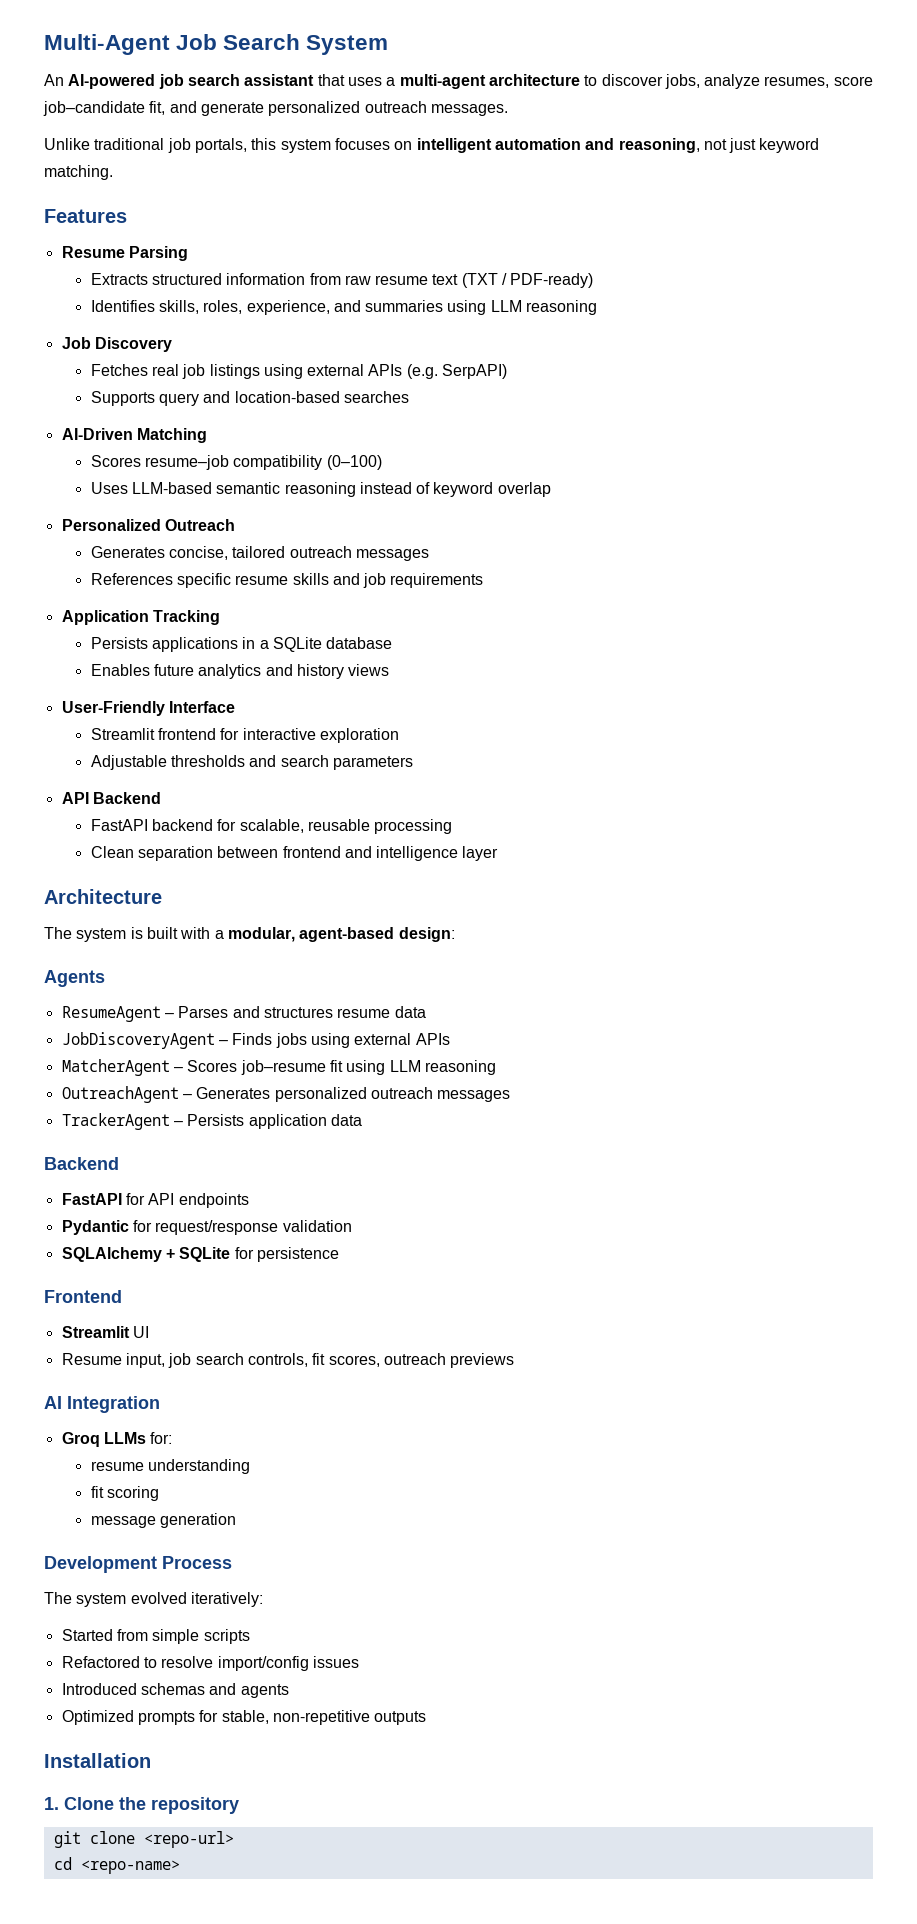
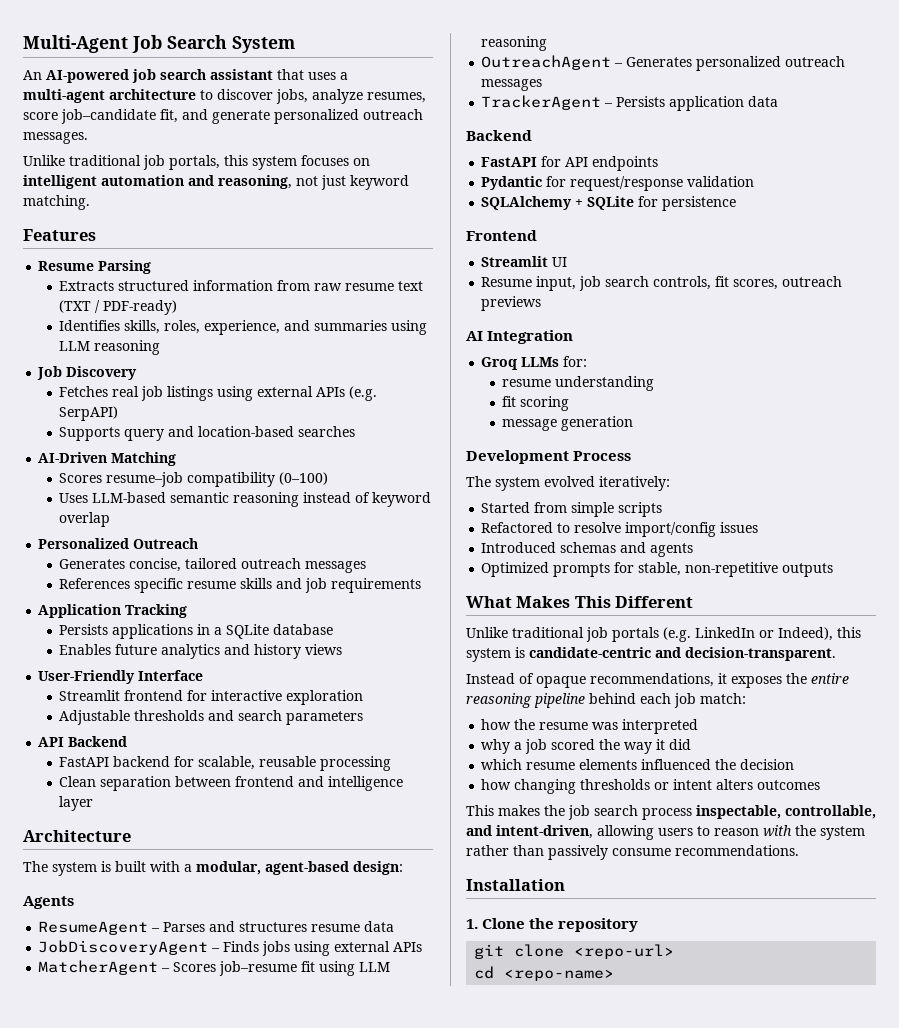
+ What Makes This Different
+ Unlike traditional job portals (e.g. LinkedIn or Indeed), this system is candidate-centric and decision-transparent.
+ Instead of opaque recommendations, it exposes the entire reasoning pipeline behind each job match:
+ how the resume was interpreted
+ why a job scored the way it did
+ which resume elements influenced the decision
+ how changing thresholds or intent alters outcomes
+ This makes the job search process inspectable, controllable, and intent-driven, allowing users to reason with the system rather than passively consume recommendations.

